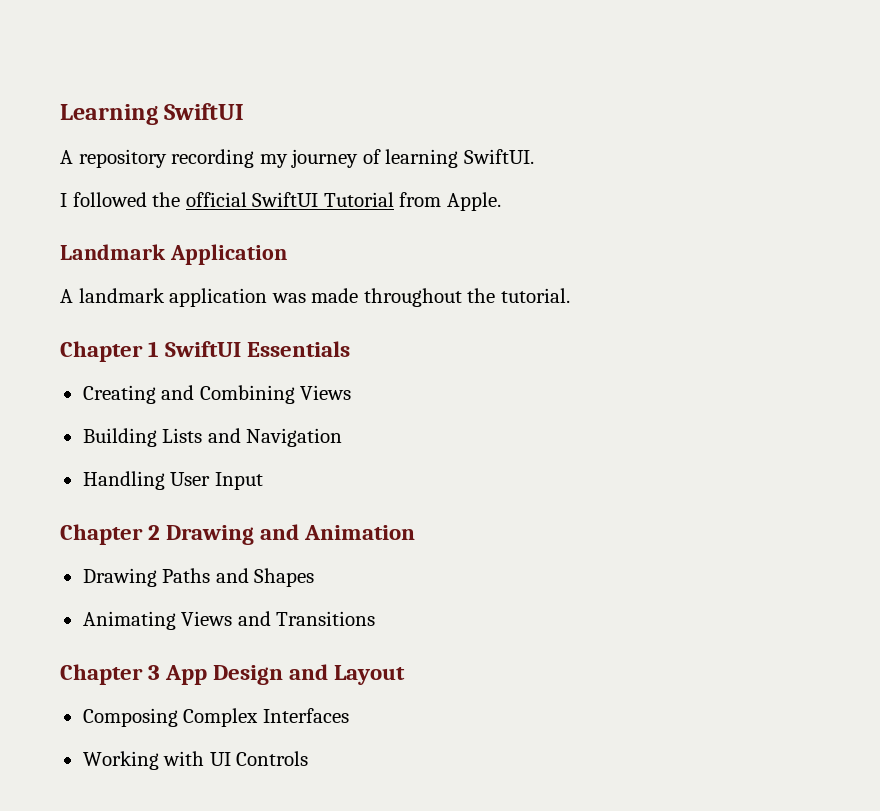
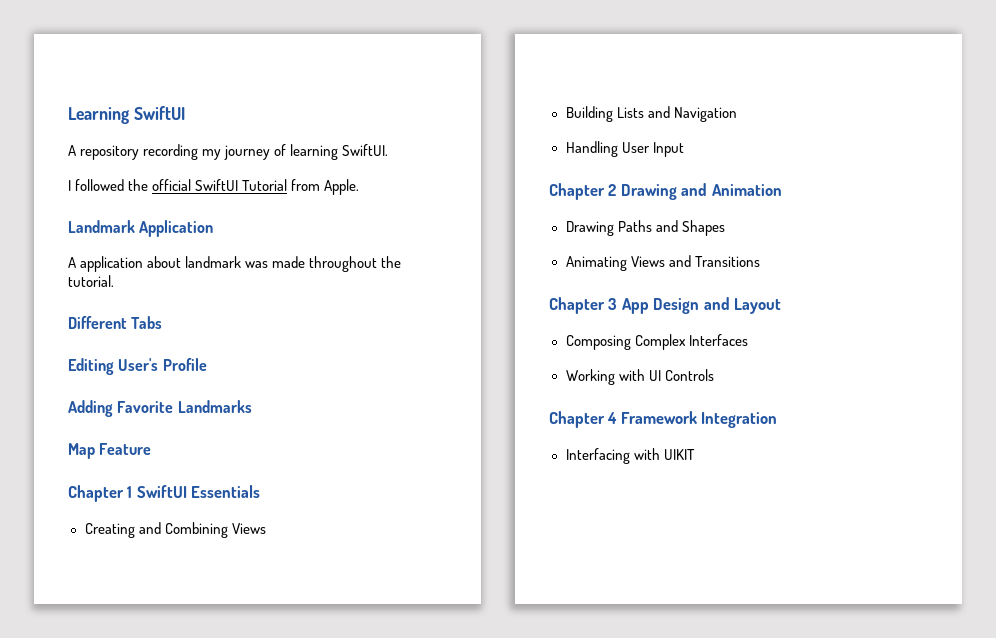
- A landmark application was made throughout the tutorial.
+ A application about landmark was made throughout the tutorial.
+ Different Tabs
+ Editing User's Profile
+ Adding Favorite Landmarks
+ Map Feature
+ Chapter 4 Framework Integration
+ Interfacing with UIKIT

